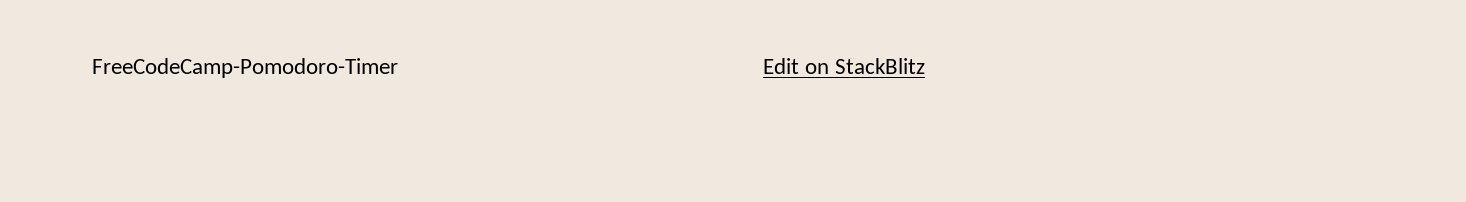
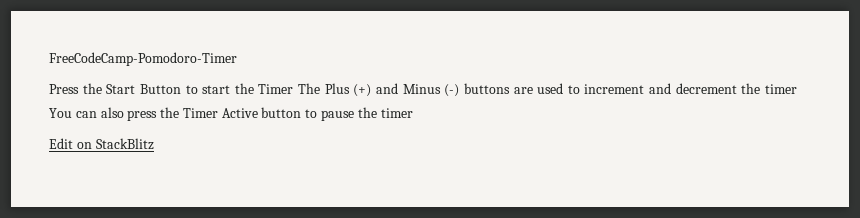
+ Press the Start Button to start the Timer The Plus (+) and Minus (-) buttons are used to increment and decrement the timer You can also press the Timer Active button to pause the timer

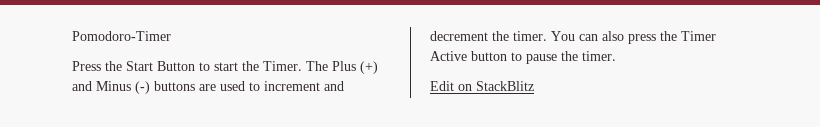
- FreeCodeCamp-Pomodoro-Timer
+ Pomodoro-Timer
- Press the Start Button to start the Timer The Plus (+) and Minus (-) buttons are used to increment and decrement the timer You can also press the Timer Active button to pause the timer
+ Press the Start Button to start the Timer. The Plus (+) and Minus (-) buttons are used to increment and decrement the timer. You can also press the Timer Active button to pause the timer.

